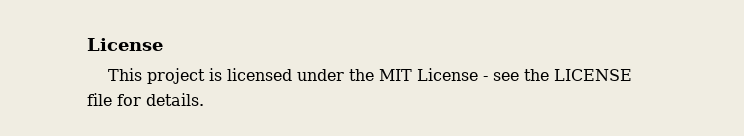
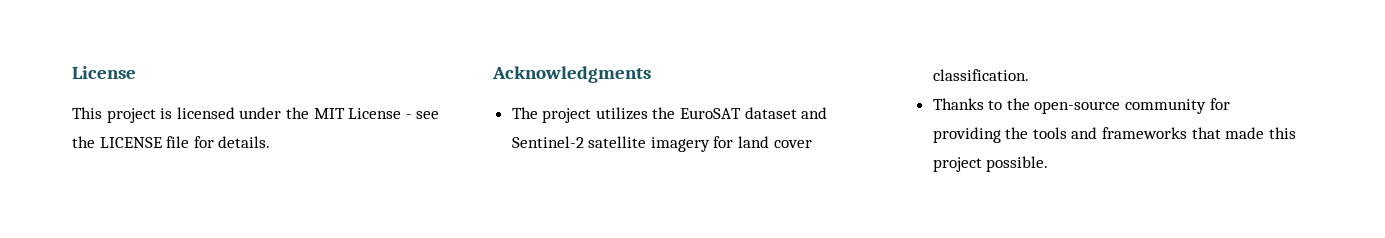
+ Acknowledgments
+ The project utilizes the EuroSAT dataset and Sentinel-2 satellite imagery for land cover classification.
+ Thanks to the open-source community for providing the tools and frameworks that made this project possible.

